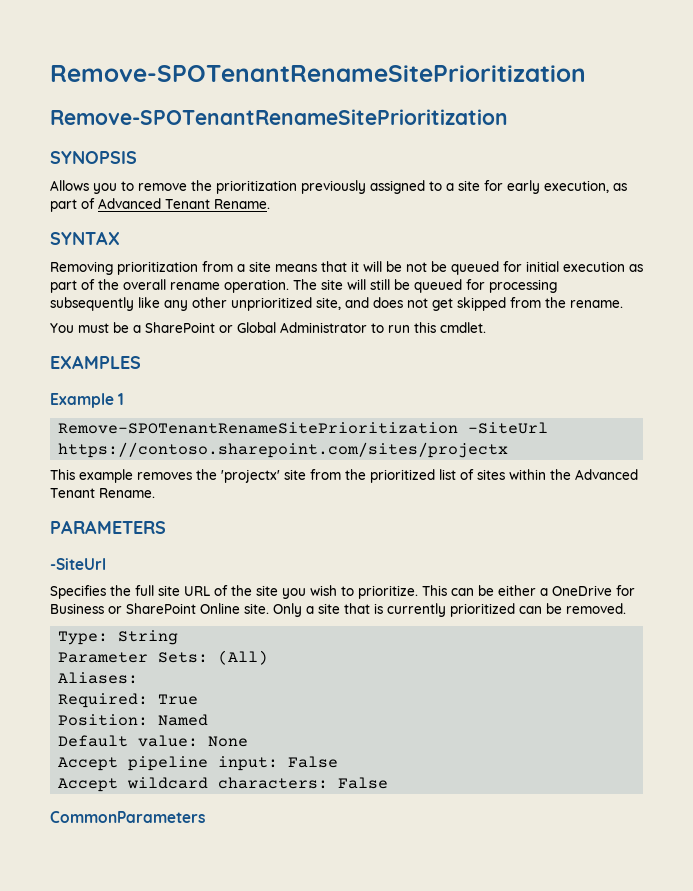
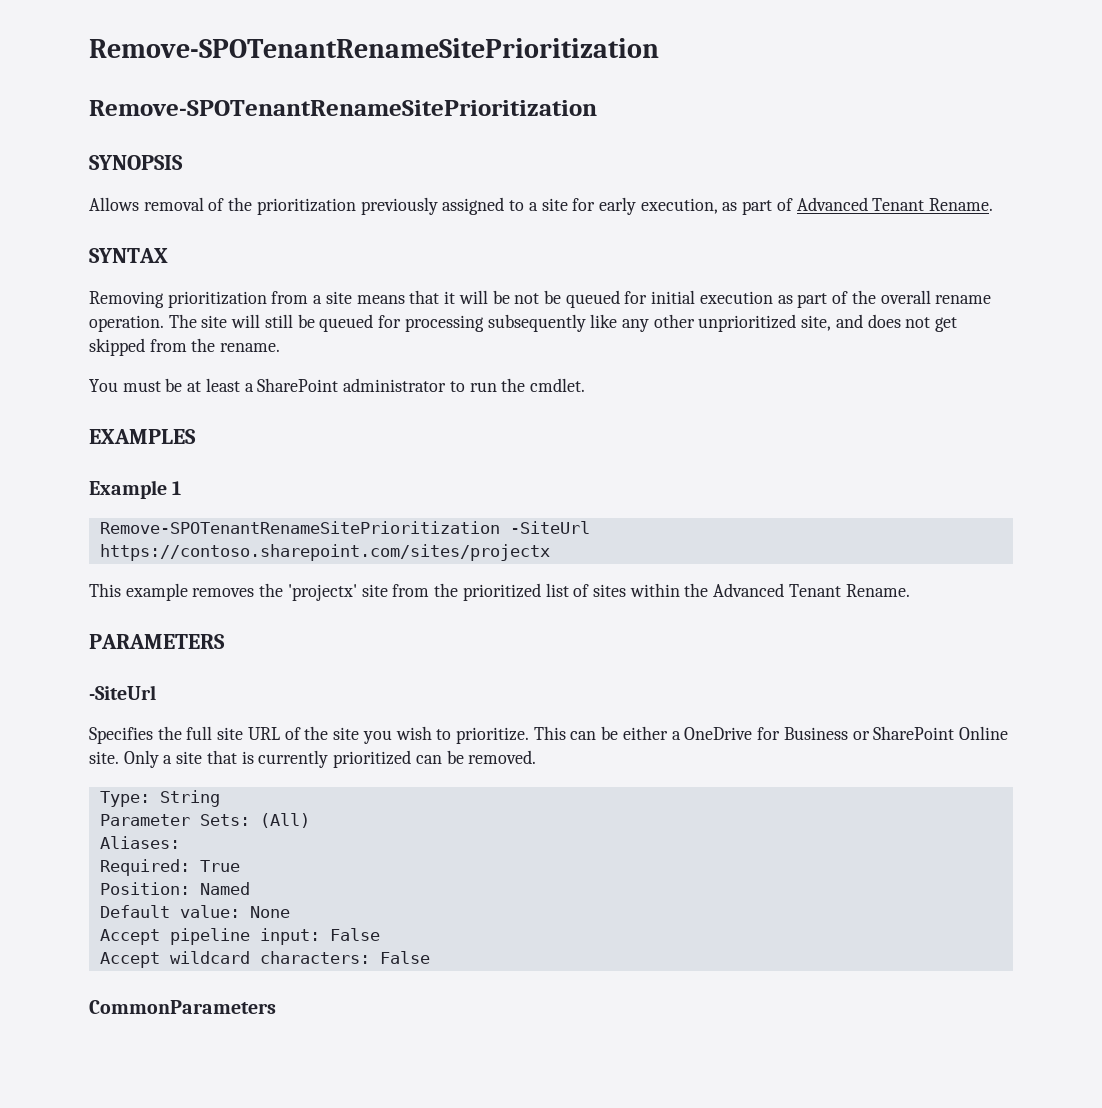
- Allows you to remove the prioritization previously assigned to a site for early execution, as part of Advanced Tenant Rename.
+ Allows removal of the prioritization previously assigned to a site for early execution, as part of Advanced Tenant Rename.
- You must be a SharePoint or Global Administrator to run this cmdlet.
+ You must be at least a SharePoint administrator to run the cmdlet.

